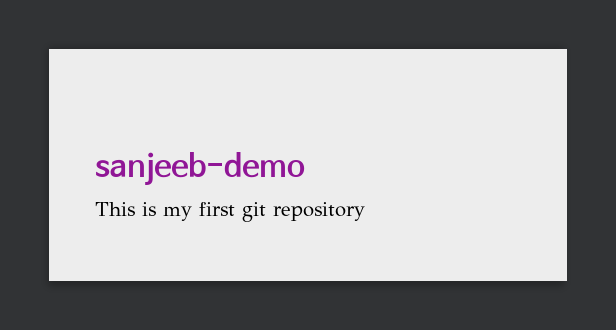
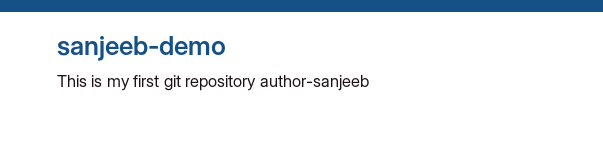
- This is my first git repository
+ This is my first git repository author-sanjeeb

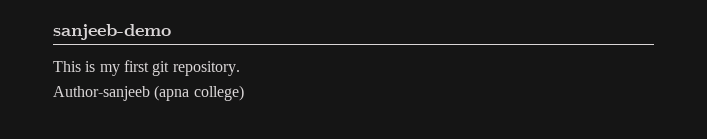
- This is my first git repository author-sanjeeb
+ This is my first git repository.
+ Author-sanjeeb (apna college)

